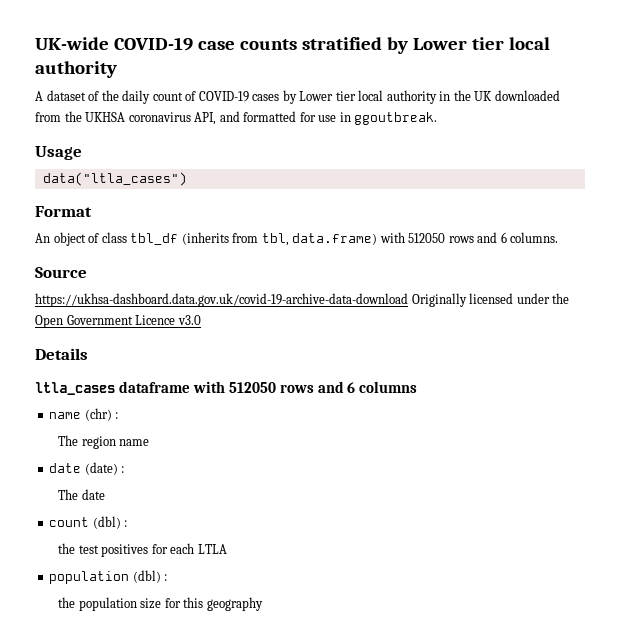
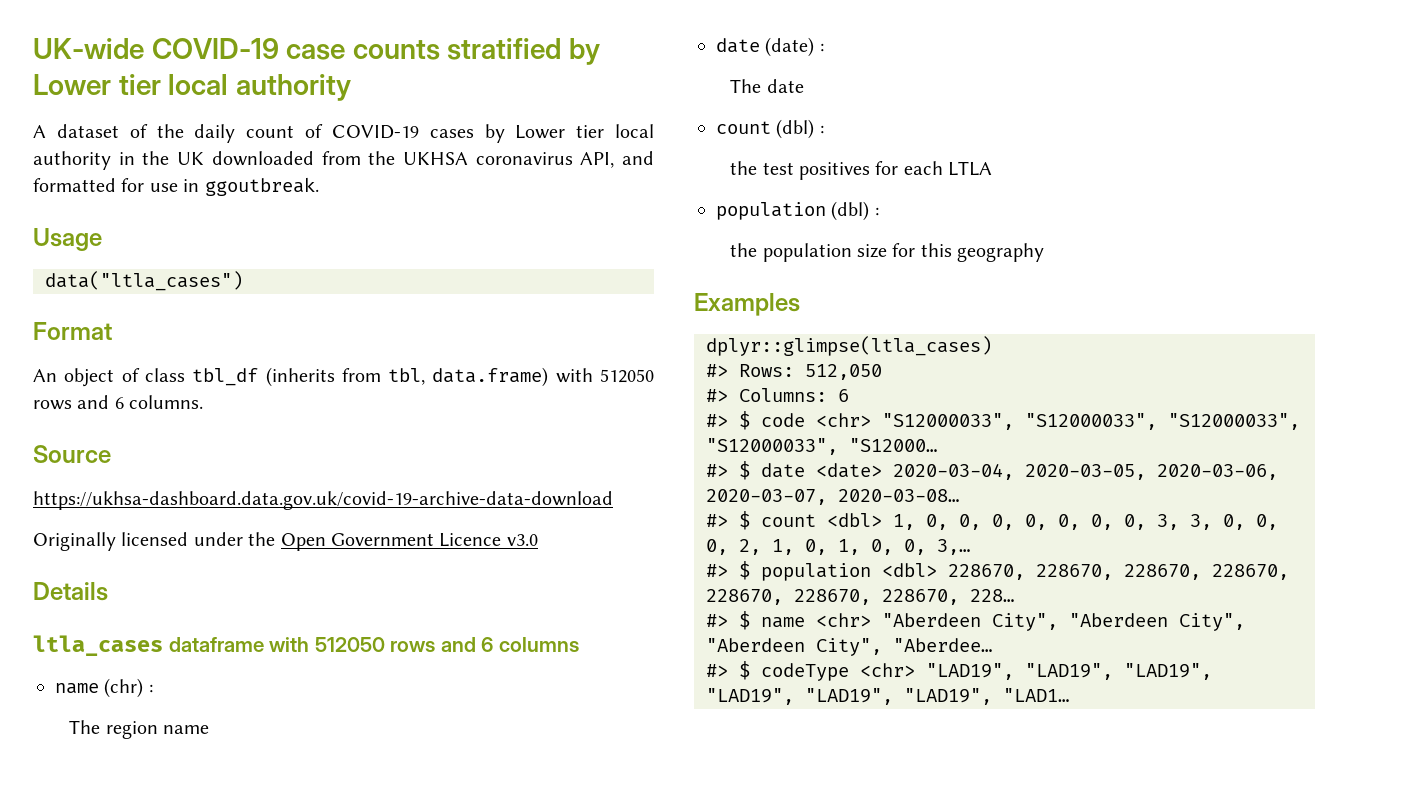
- https://ukhsa-dashboard.data.gov.uk/covid-19-archive-data-download Originally licensed under the Open Government Licence v3.0
+ https://ukhsa-dashboard.data.gov.uk/covid-19-archive-data-download
+ Originally licensed under the Open Government Licence v3.0
+ Examples
+ dplyr::glimpse(ltla_cases)
+ #> Rows: 512,050
+ #> Columns: 6
+ #> $ code <chr> "S12000033", "S12000033", "S12000033", "S12000033", "S12000…
+ #> $ date <date> 2020-03-04, 2020-03-05, 2020-03-06, 2020-03-07, 2020-03-08…
+ #> $ count <dbl> 1, 0, 0, 0, 0, 0, 0, 0, 3, 3, 0, 0, 0, 2, 1, 0, 1, 0, 0, 3,…
+ #> $ population <dbl> 228670, 228670, 228670, 228670, 228670, 228670, 228670, 228…
+ #> $ name <chr> "Aberdeen City", "Aberdeen City", "Aberdeen City", "Aberdee…
+ #> $ codeType <chr> "LAD19", "LAD19", "LAD19", "LAD19", "LAD19", "LAD19", "LAD1…

